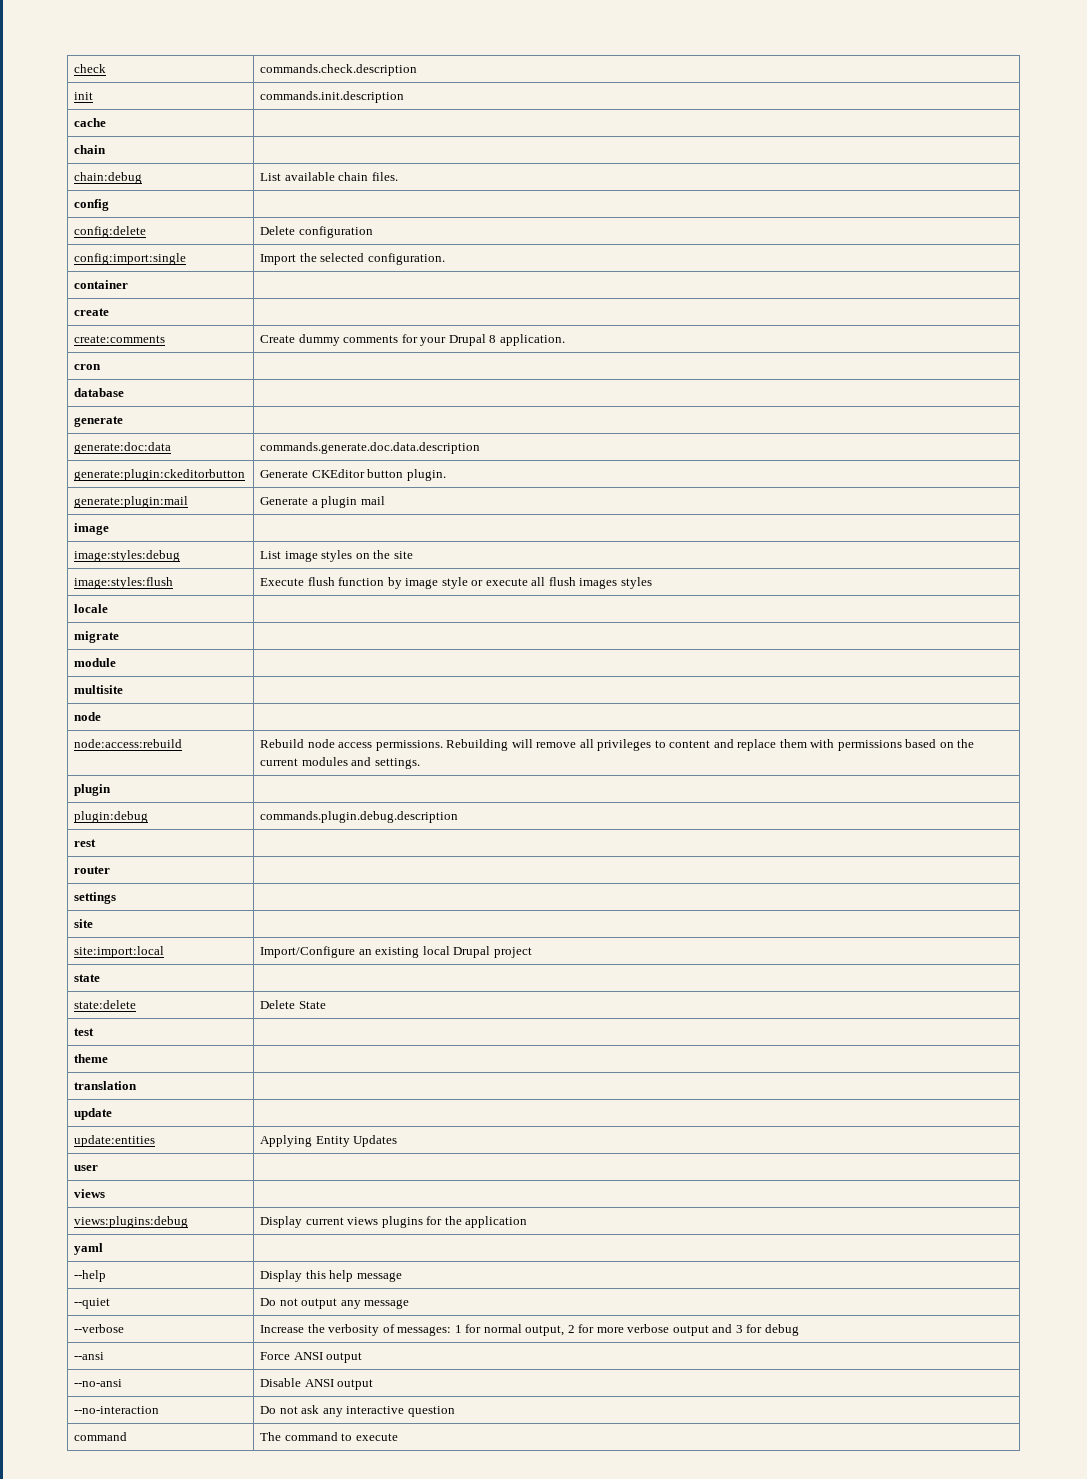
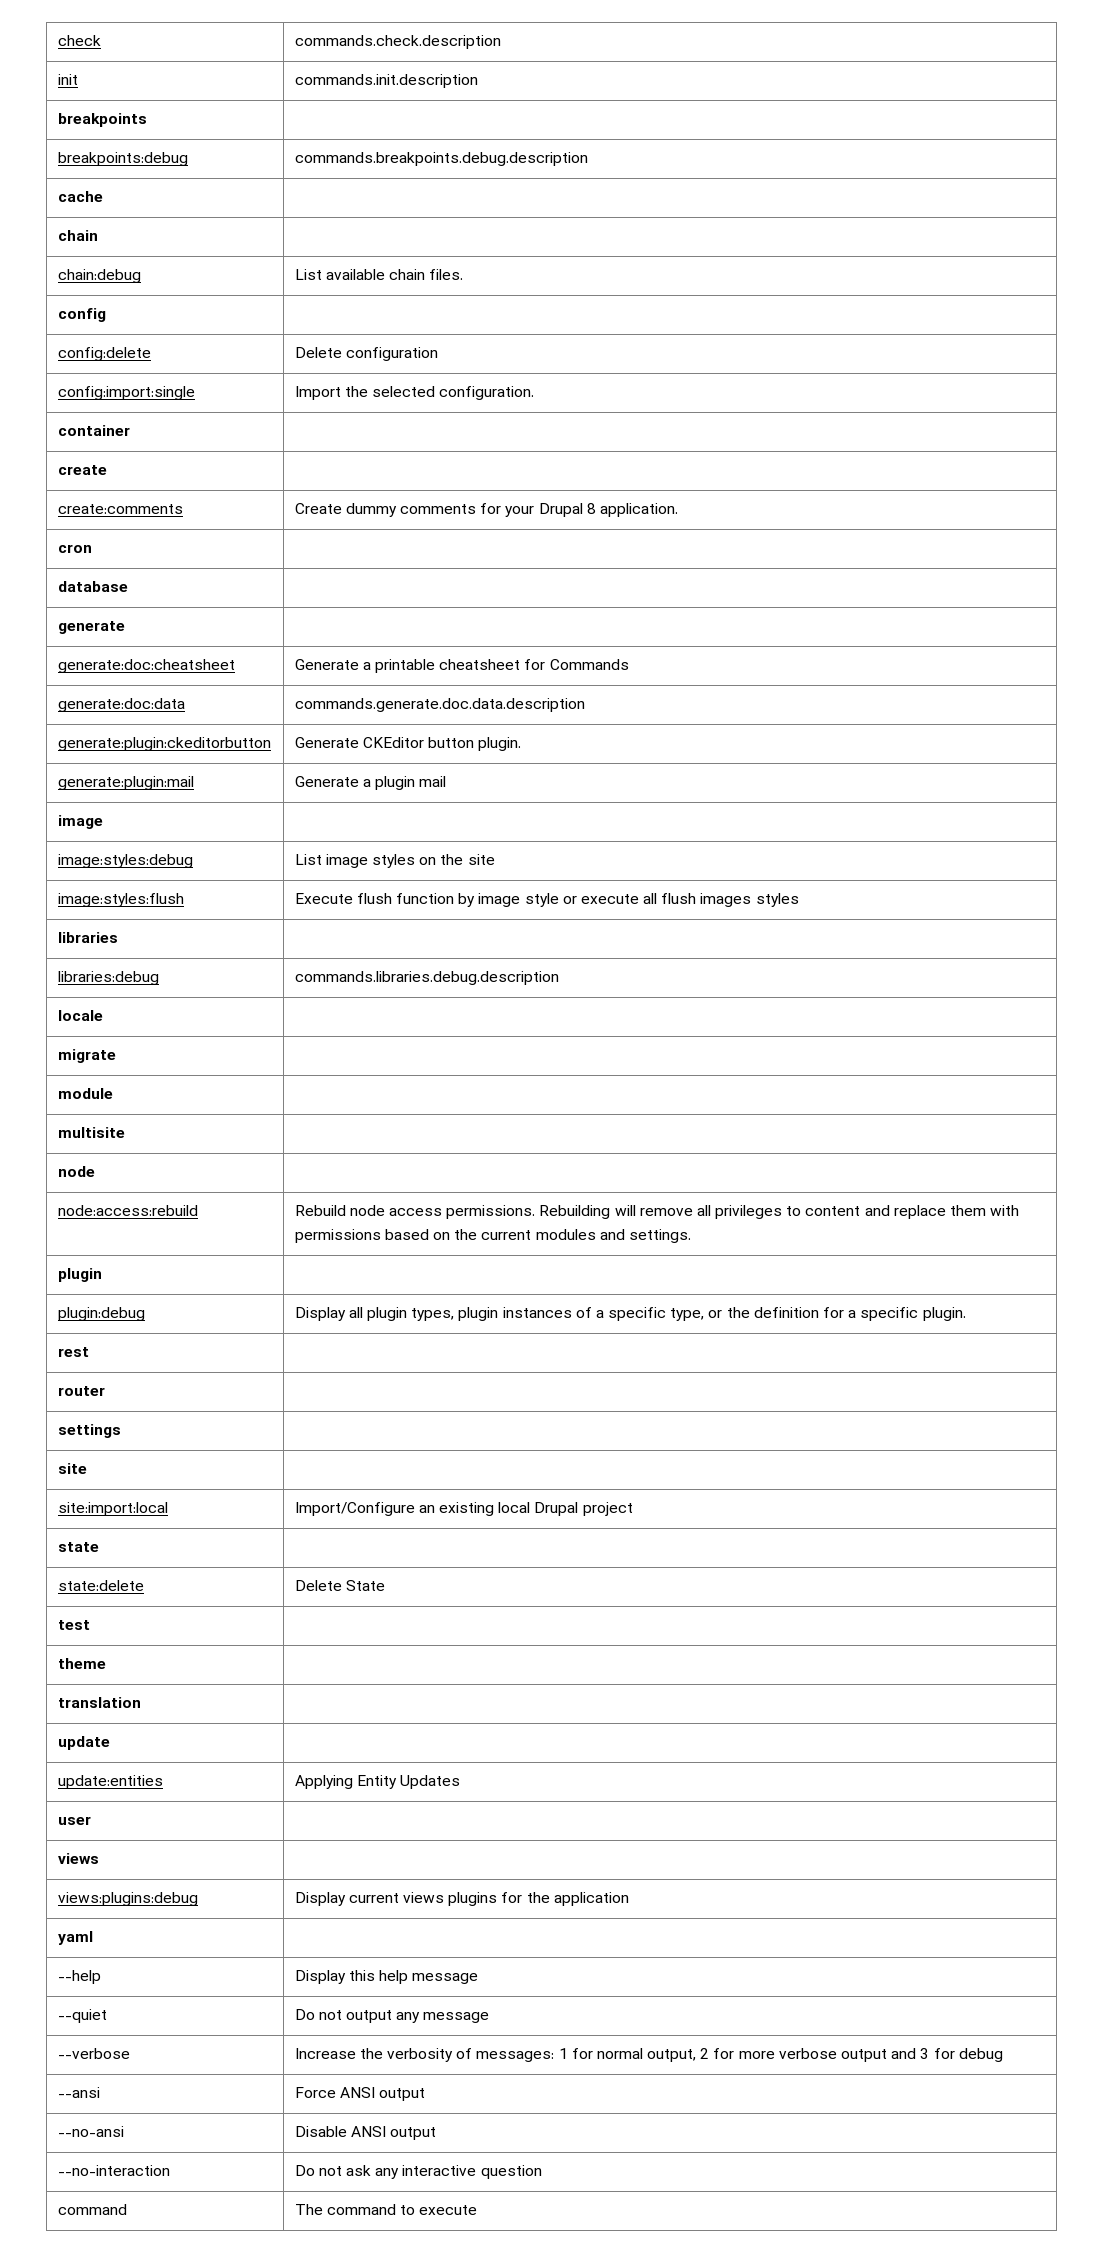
+ breakpoints |
+ breakpoints:debug | commands.breakpoints.debug.description
+ generate:doc:cheatsheet | Generate a printable cheatsheet for Commands
+ libraries |
+ libraries:debug | commands.libraries.debug.description
- plugin:debug | commands.plugin.debug.description
+ plugin:debug | Display all plugin types, plugin instances of a specific type, or the definition for a specific plugin.

